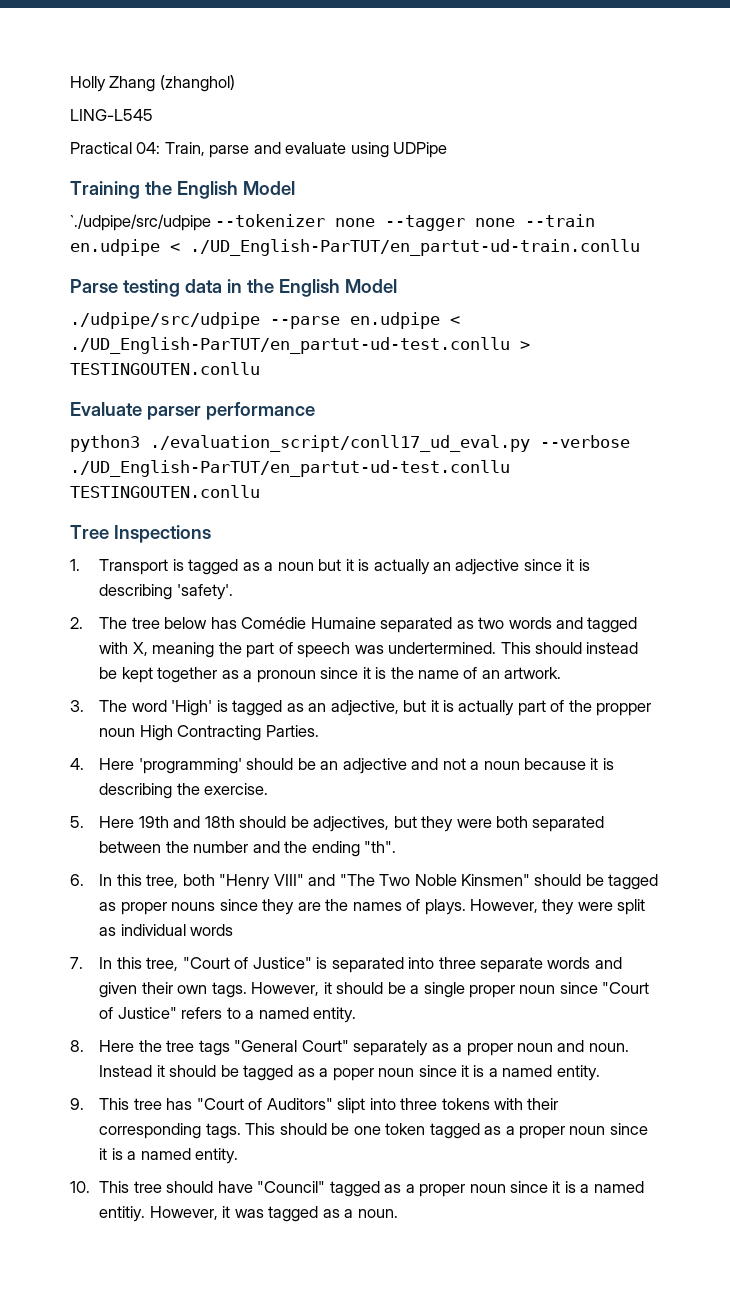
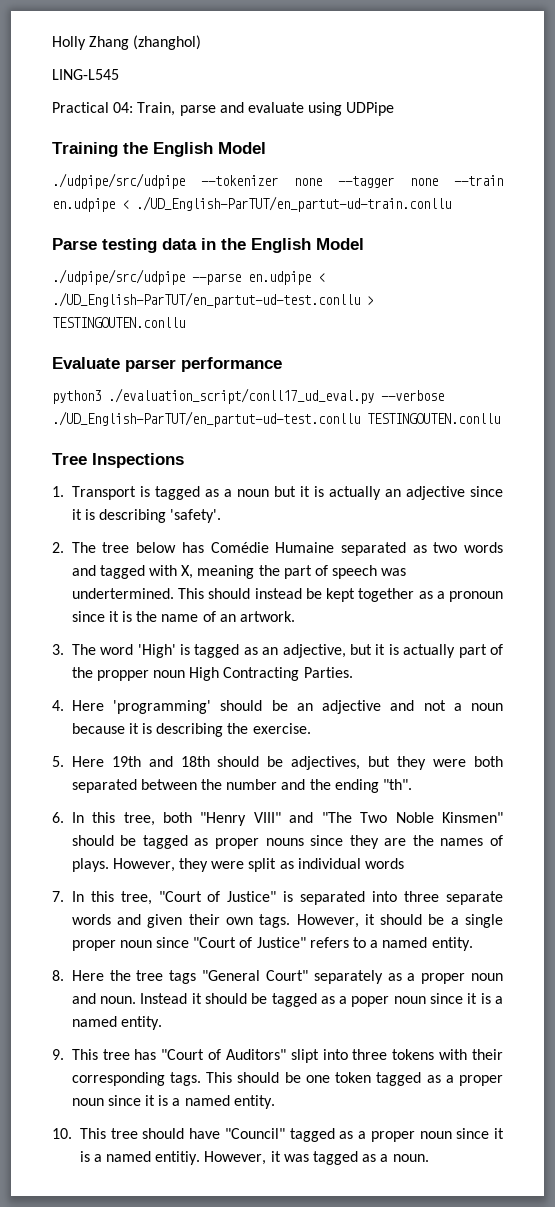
- `./udpipe/src/udpipe --tokenizer none --tagger none --train en.udpipe < ./UD_English-ParTUT/en_partut-ud-train.conllu
+ ./udpipe/src/udpipe --tokenizer none --tagger none --train en.udpipe < ./UD_English-ParTUT/en_partut-ud-train.conllu

